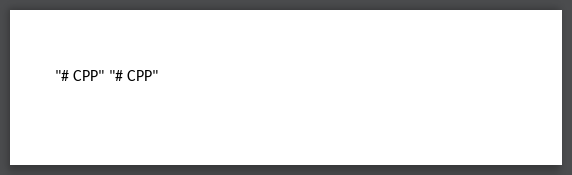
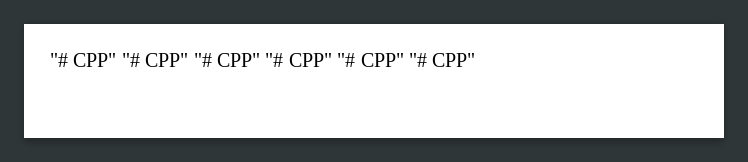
- "# CPP" "# CPP"
+ "# CPP" "# CPP" "# CPP" "# CPP" "# CPP" "# CPP"

